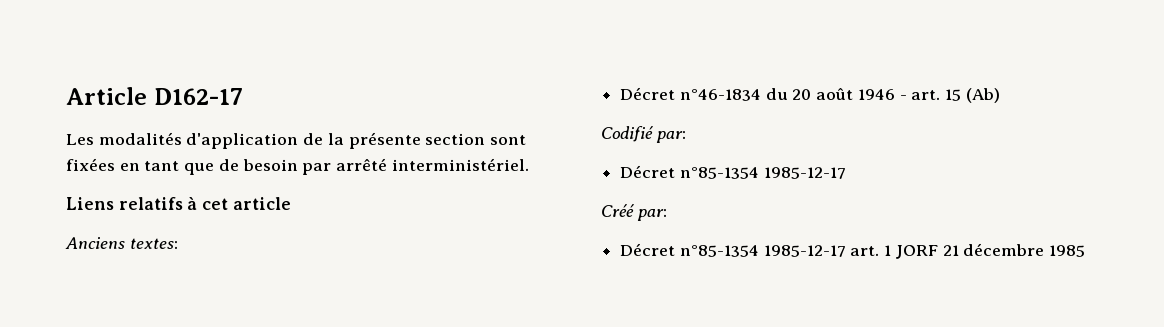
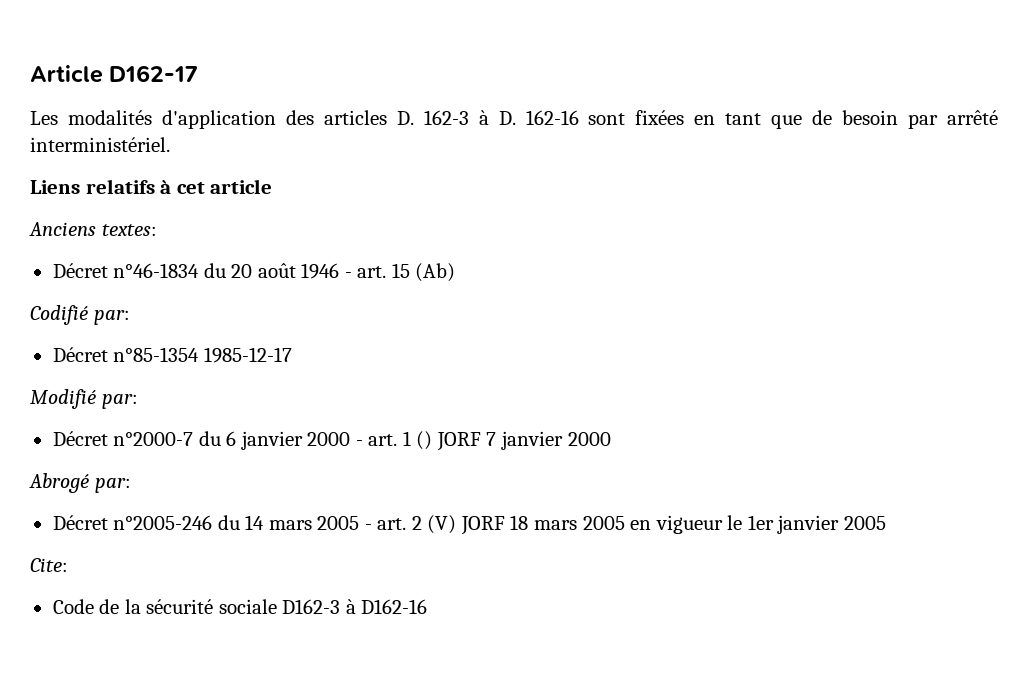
- Les modalités d'application de la présente section sont fixées en tant que de besoin par arrêté interministériel.
+ Les modalités d'application des articles D. 162-3 à D. 162-16 sont fixées en tant que de besoin par arrêté interministériel.
- Créé par:
- Décret n°85-1354 1985-12-17 art. 1 JORF 21 décembre 1985
+ Modifié par:
+ Décret n°2000-7 du 6 janvier 2000 - art. 1 () JORF 7 janvier 2000
+ Abrogé par:
+ Décret n°2005-246 du 14 mars 2005 - art. 2 (V) JORF 18 mars 2005 en vigueur le 1er janvier 2005
+ Cite:
+ Code de la sécurité sociale D162-3 à D162-16

